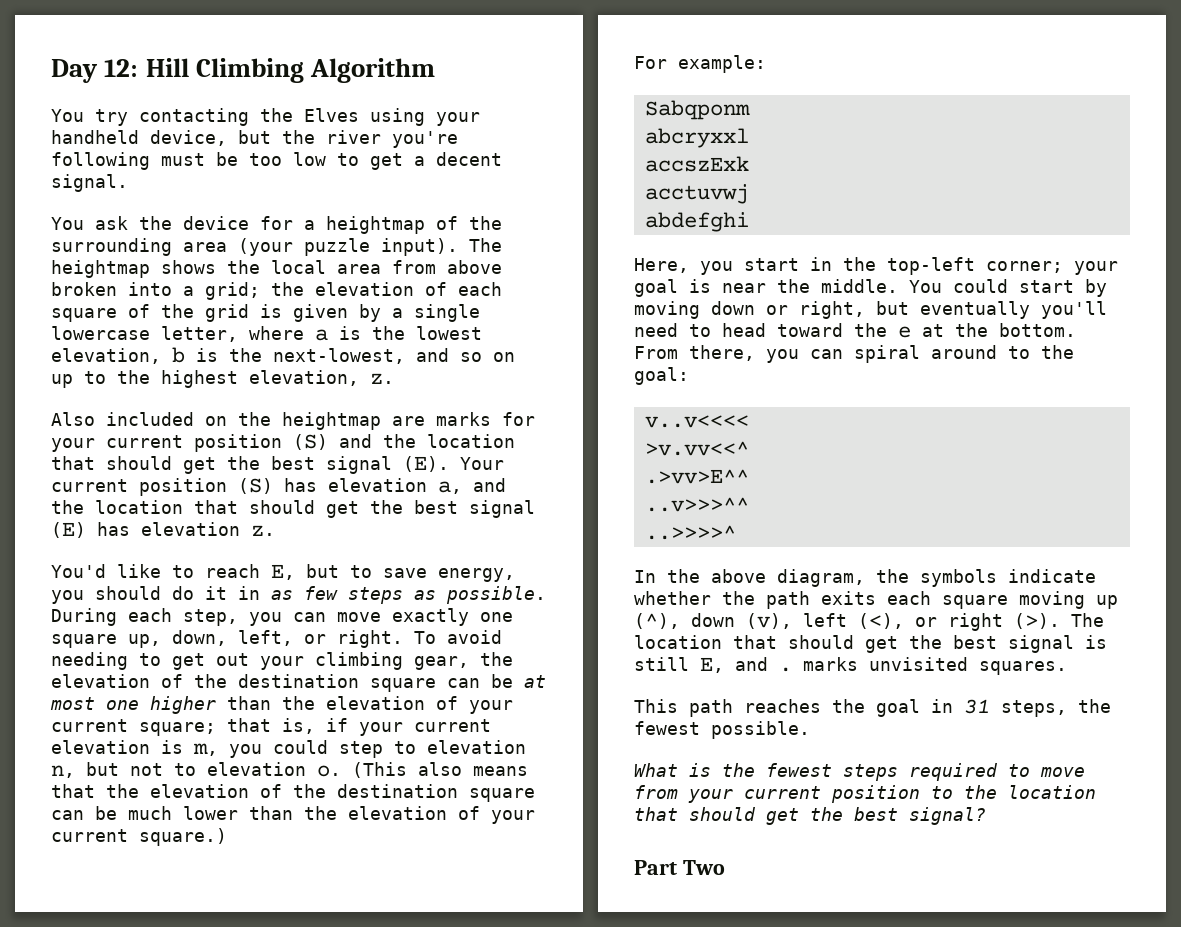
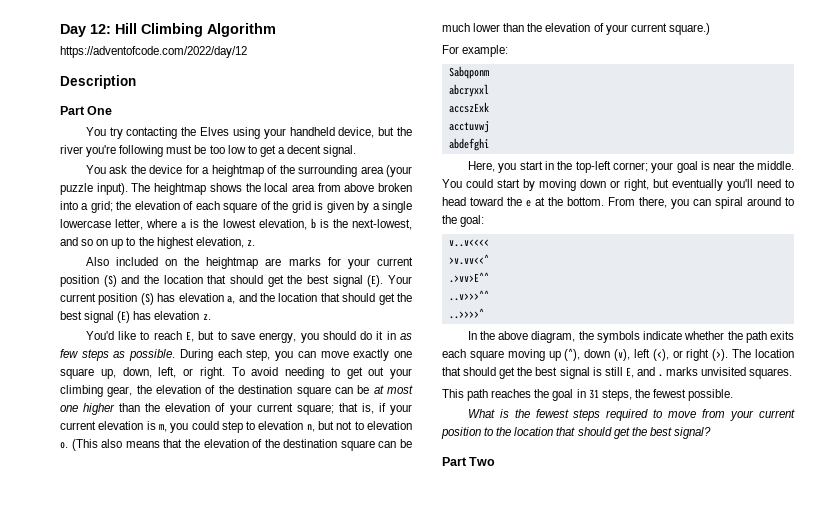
+ https://adventofcode.com/2022/day/12
+ Description
+ Part One

